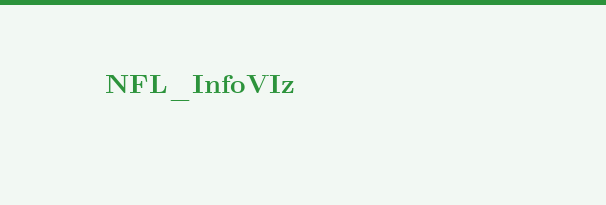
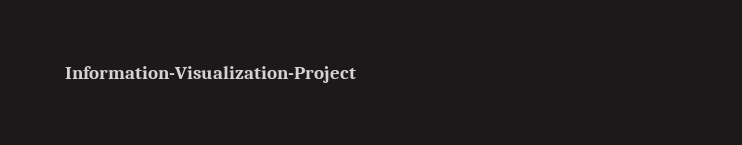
- NFL_InfoVIz
+ Information-Visualization-Project

